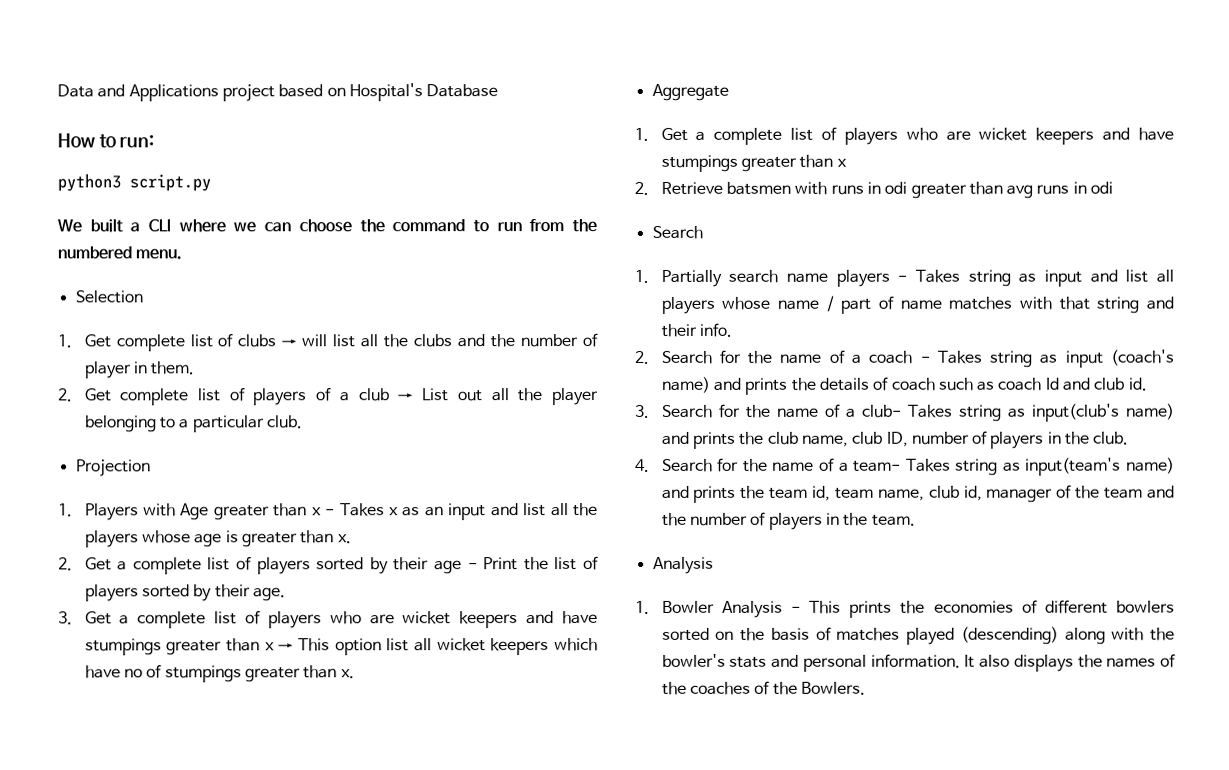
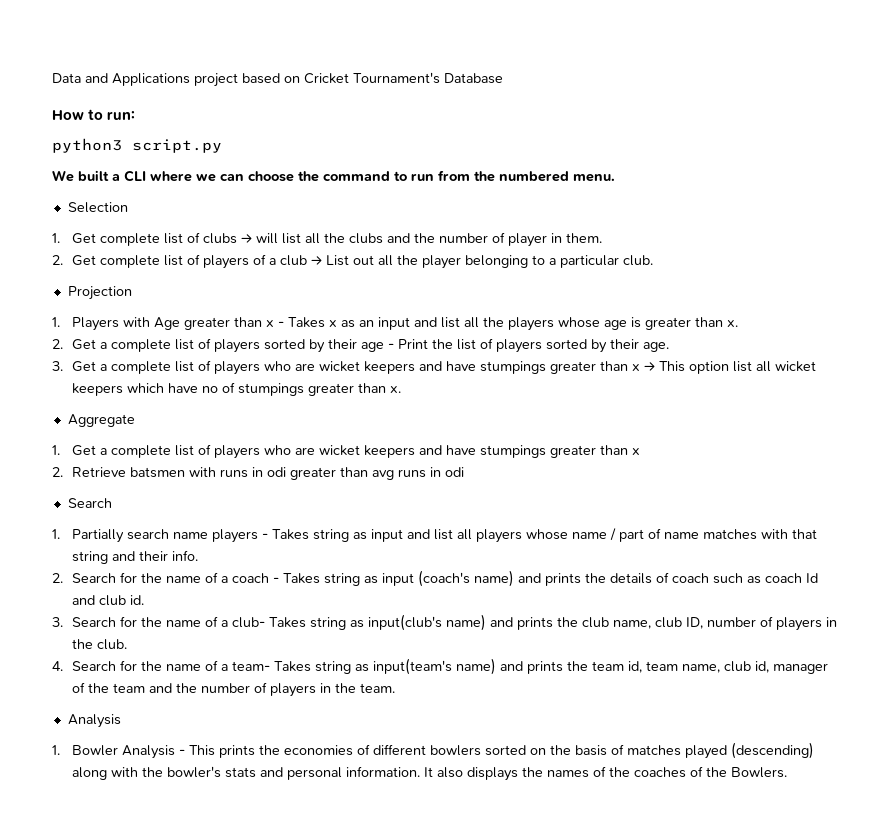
- Data and Applications project based on Hospital's Database
+ Data and Applications project based on Cricket Tournament's Database

